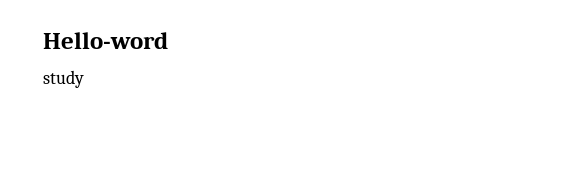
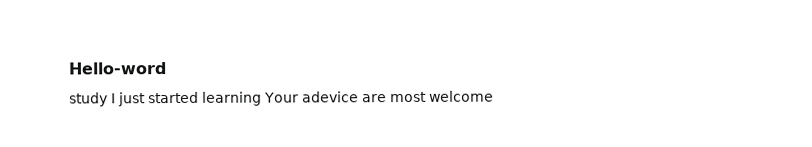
- study
+ study I just started learning Your adevice are most welcome

